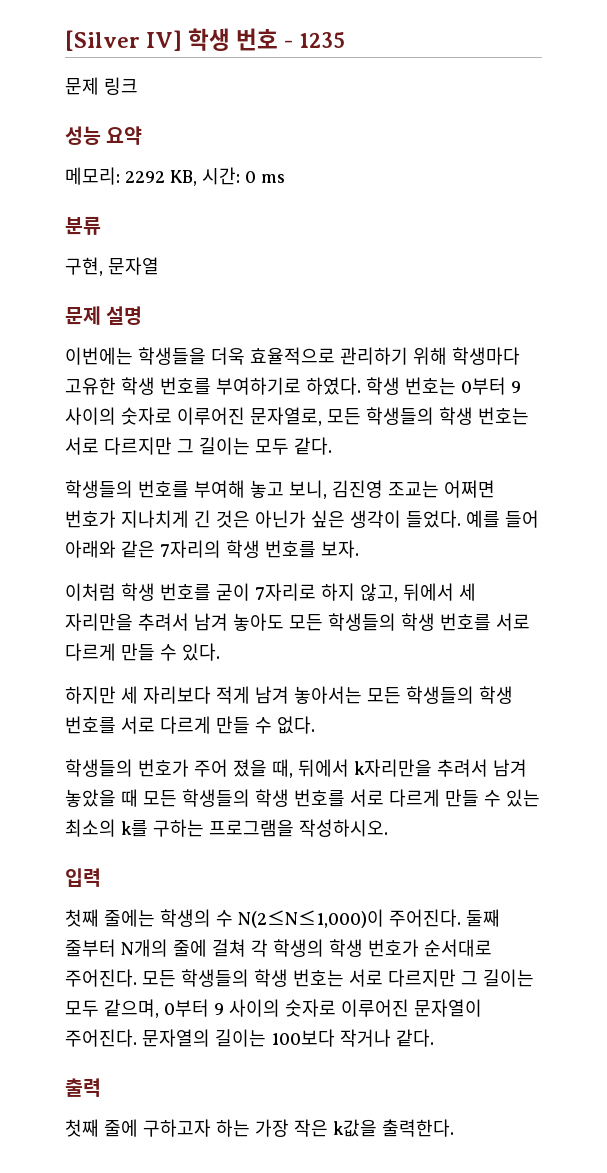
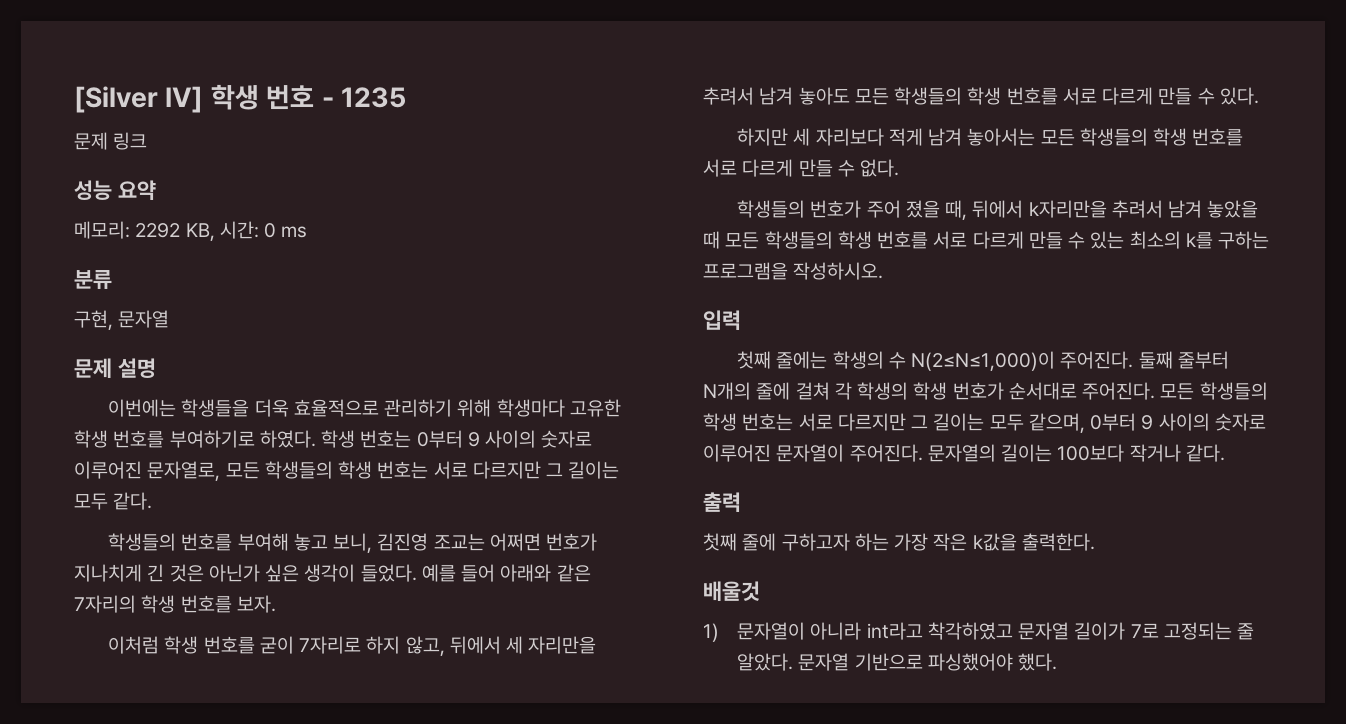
+ 배울것
+ 1) 문자열이 아니라 int라고 착각하였고 문자열 길이가 7로 고정되는 줄 알았다. 문자열 기반으로 파싱했어야 했다.

